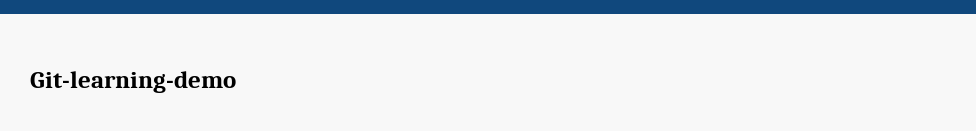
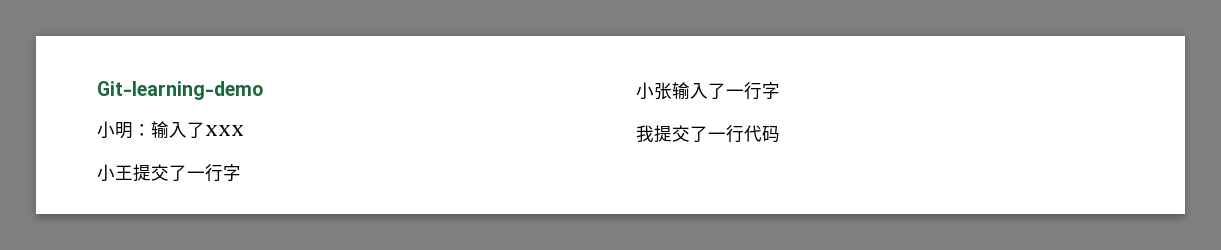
+ 小明：输入了XXX
+ 小王提交了一行字
+ 小张输入了一行字
+ 我提交了一行代码

